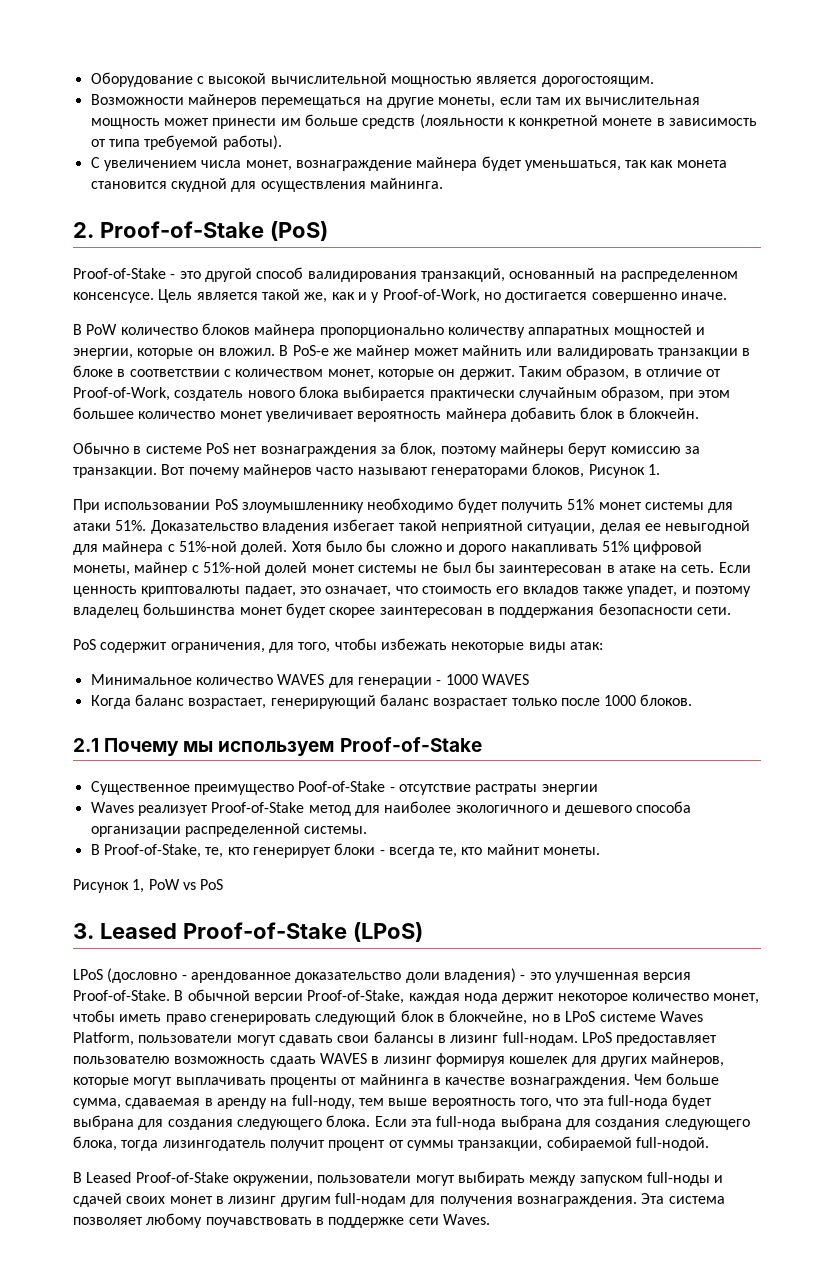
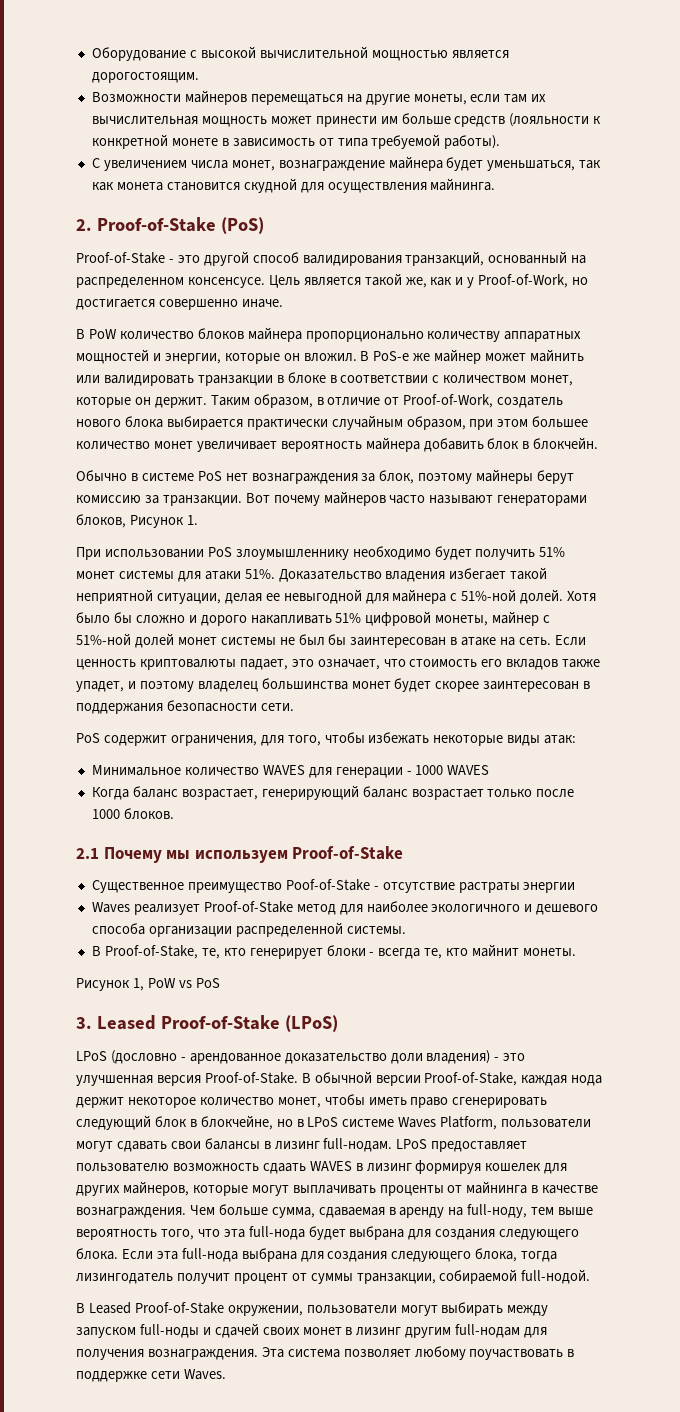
- Эта система позволяет любому поучавствовать в поддержке сети Waves.
+ Эта система позволяет любому поучаствовать в поддержке сети Waves.

